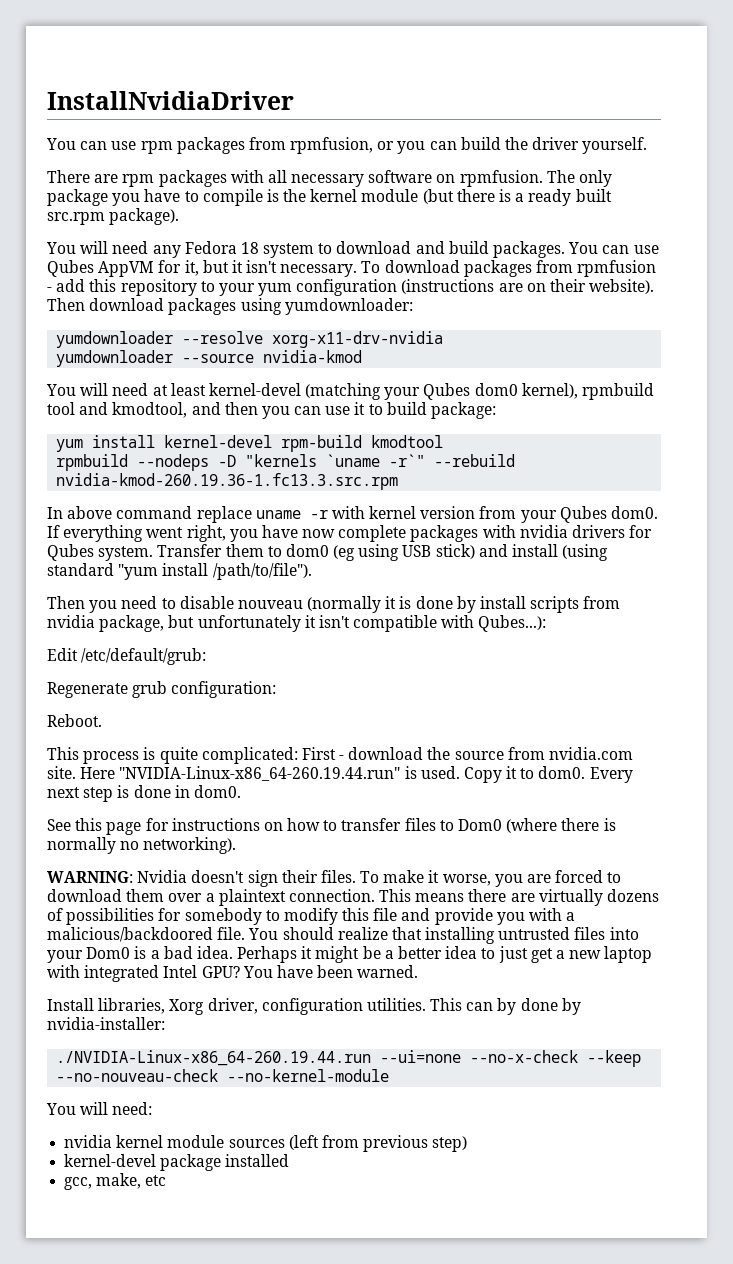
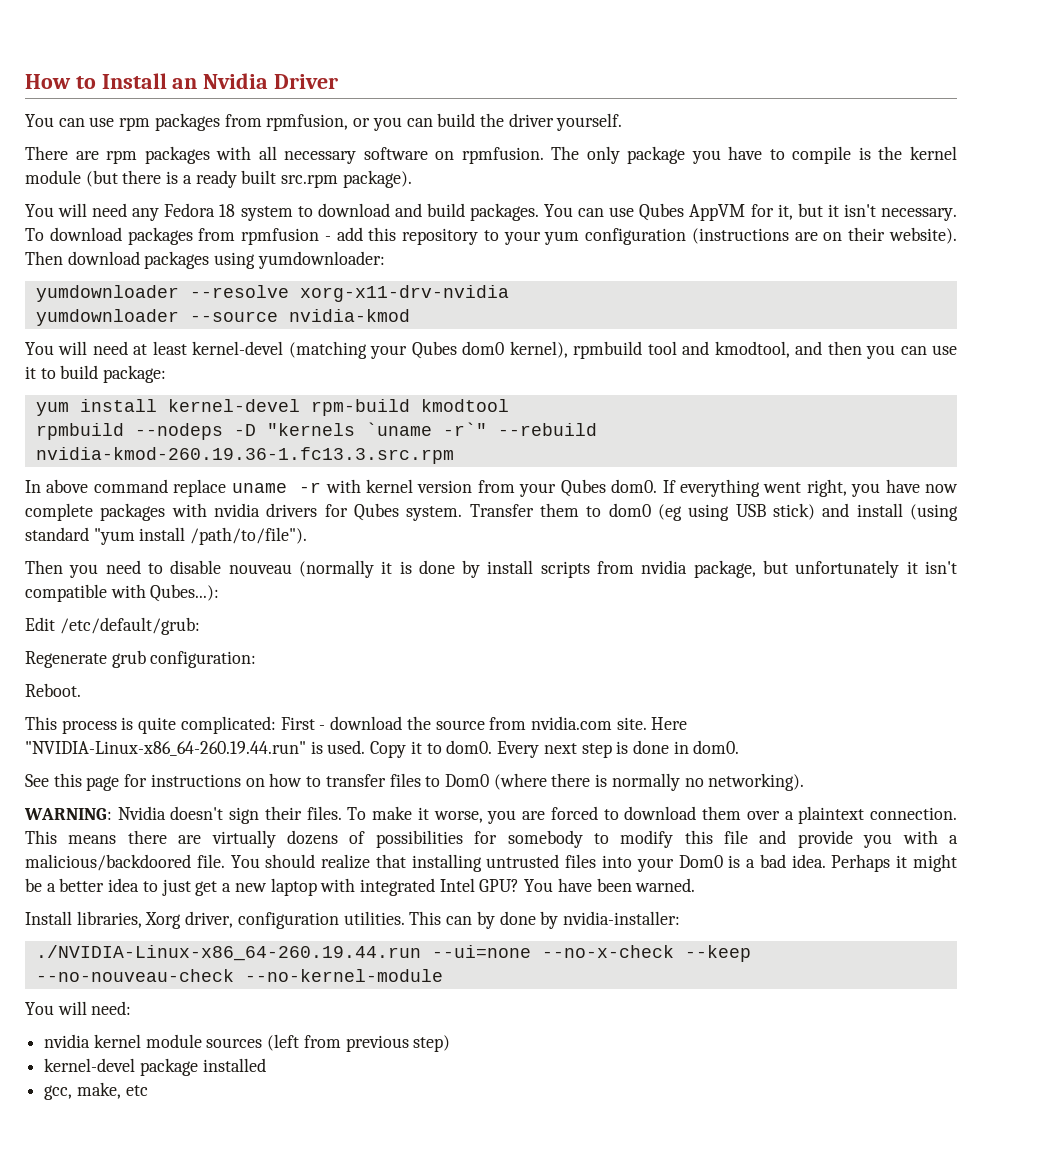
- InstallNvidiaDriver
+ How to Install an Nvidia Driver

